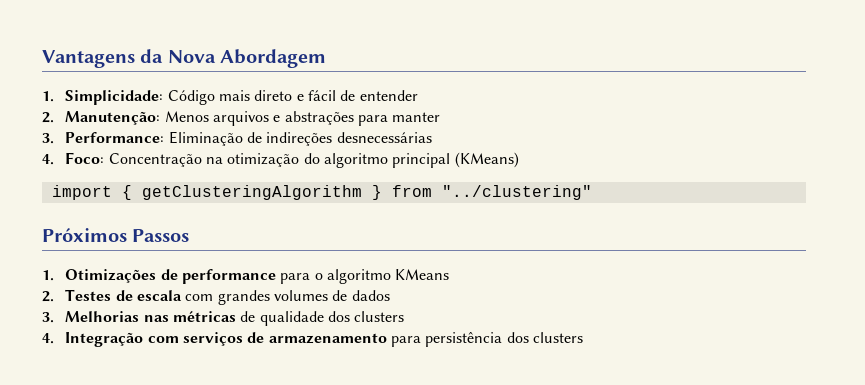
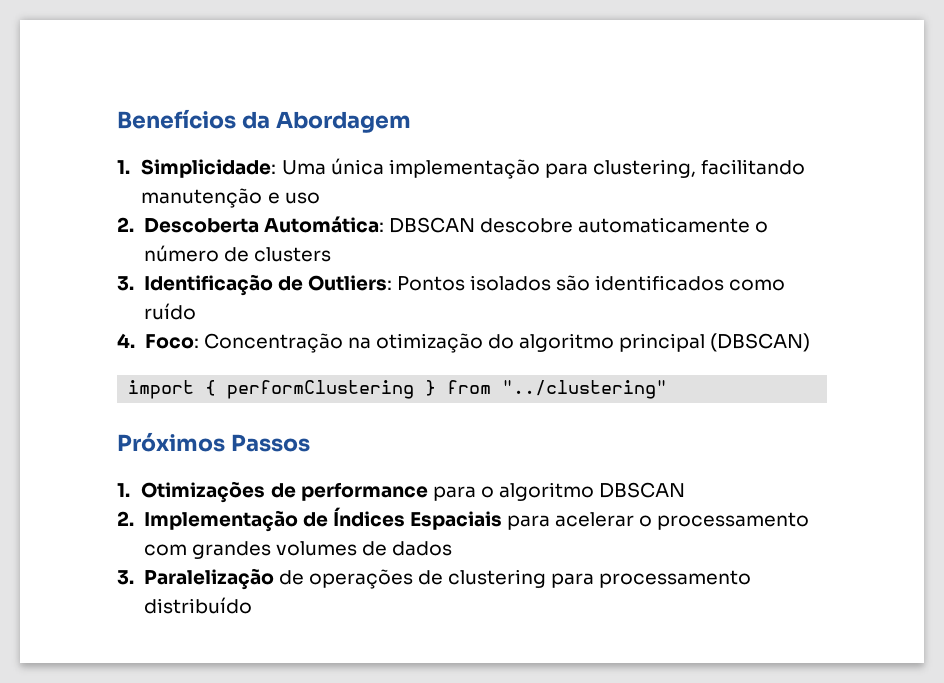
- Vantagens da Nova Abordagem
+ Benefícios da Abordagem
- 1. Simplicidade: Código mais direto e fácil de entender
- 2. Manutenção: Menos arquivos e abstrações para manter
- 3. Performance: Eliminação de indireções desnecessárias
+ 1. Simplicidade: Uma única implementação para clustering, facilitando manutenção e uso
+ 2. Descoberta Automática: DBSCAN descobre automaticamente o número de clusters
+ 3. Identificação de Outliers: Pontos isolados são identificados como ruído
- 4. Foco: Concentração na otimização do algoritmo principal (KMeans)
+ 4. Foco: Concentração na otimização do algoritmo principal (DBSCAN)
- import { getClusteringAlgorithm } from "../clustering"
+ import { performClustering } from "../clustering"
- 1. Otimizações de performance para o algoritmo KMeans
- 2. Testes de escala com grandes volumes de dados
+ 1. Otimizações de performance para o algoritmo DBSCAN
+ 2. Implementação de Índices Espaciais para acelerar o processamento com grandes volumes de dados
- 3. Melhorias nas métricas de qualidade dos clusters
- 4. Integração com serviços de armazenamento para persistência dos clusters
+ 3. Paralelização de operações de clustering para processamento distribuído

